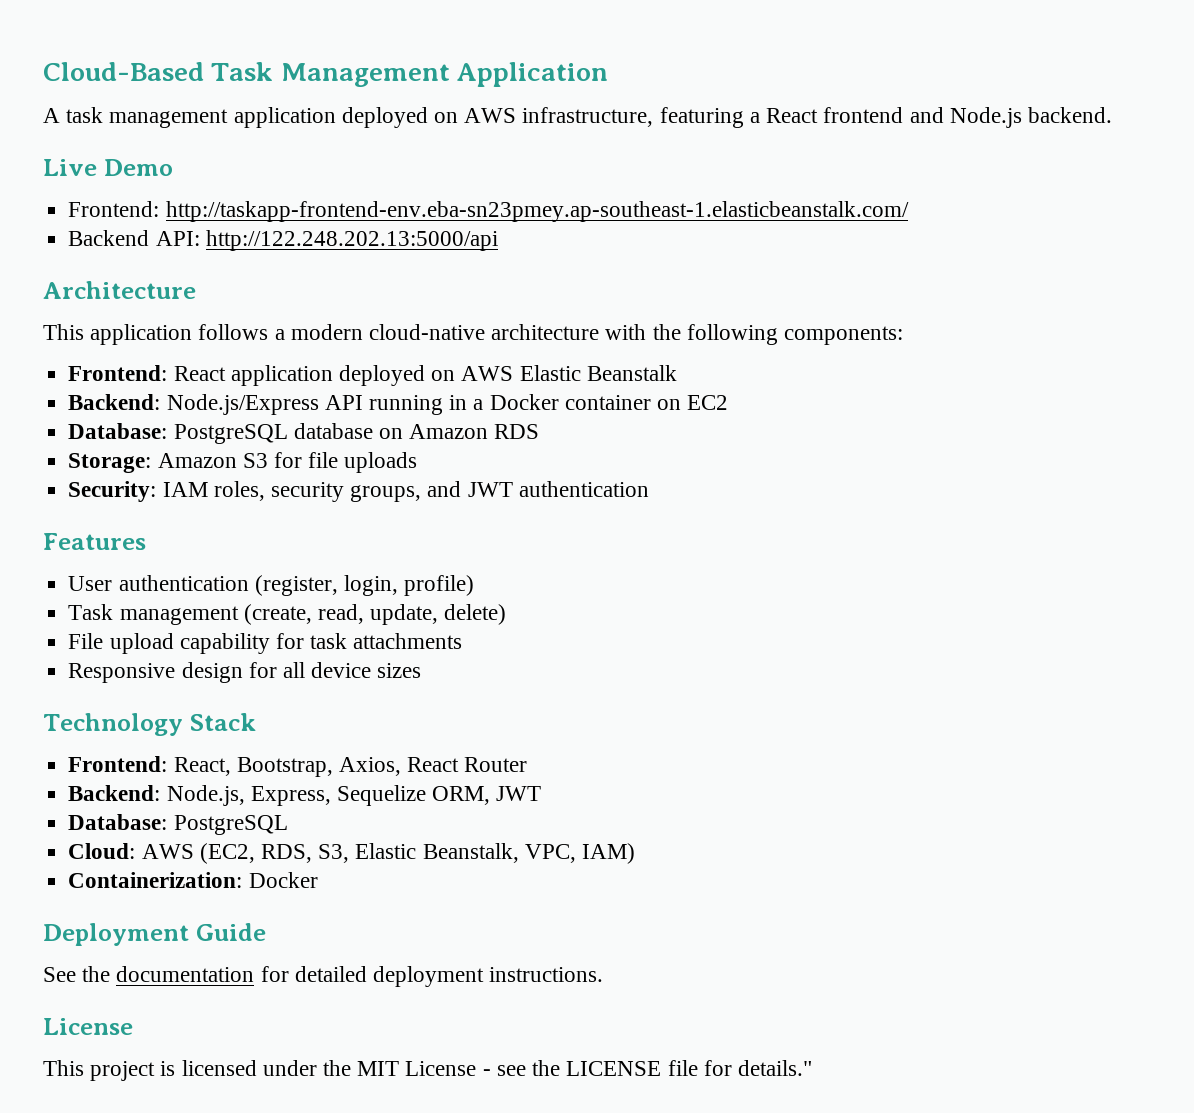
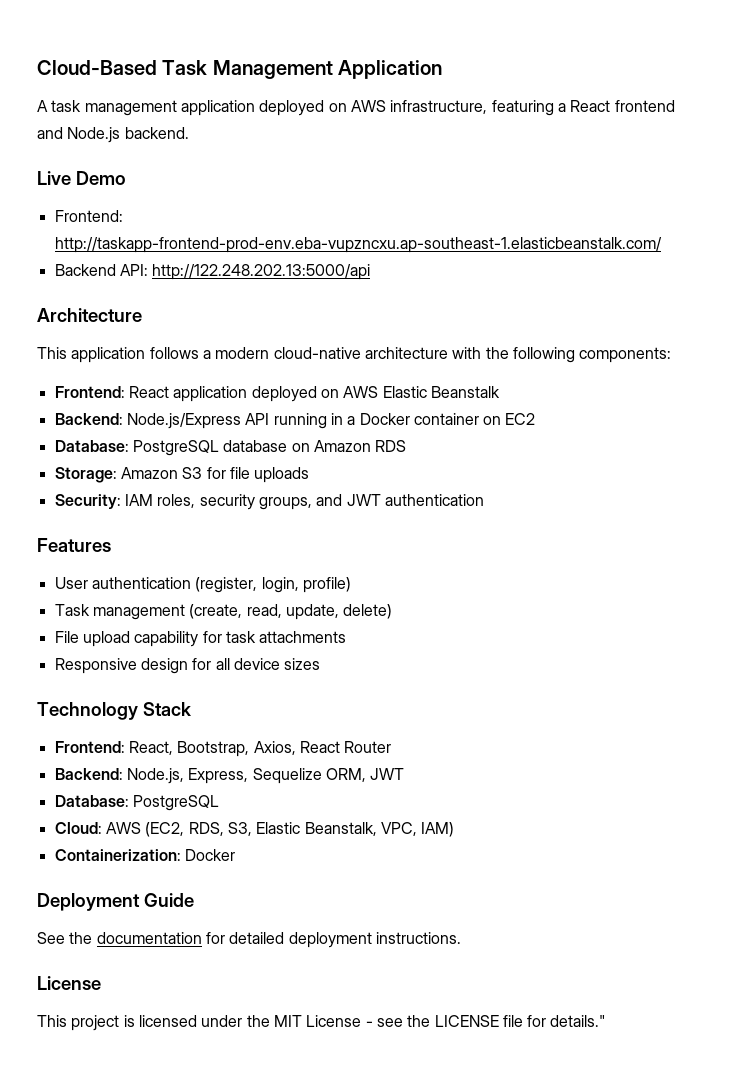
- Frontend: http://taskapp-frontend-env.eba-sn23pmey.ap-southeast-1.elasticbeanstalk.com/
+ Frontend: http://taskapp-frontend-prod-env.eba-vupzncxu.ap-southeast-1.elasticbeanstalk.com/

